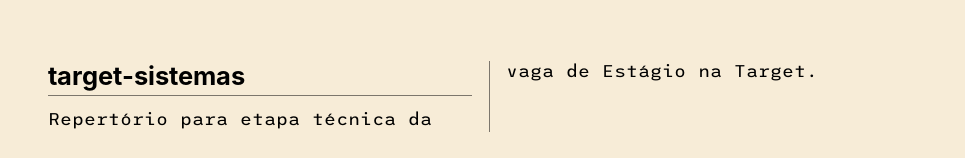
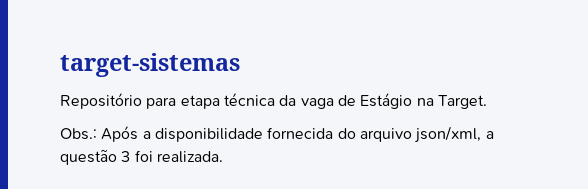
- Repertório para etapa técnica da vaga de Estágio na Target.
+ Repositório para etapa técnica da vaga de Estágio na Target.
+ Obs.: Após a disponibilidade fornecida do arquivo json/xml, a questão 3 foi realizada.

